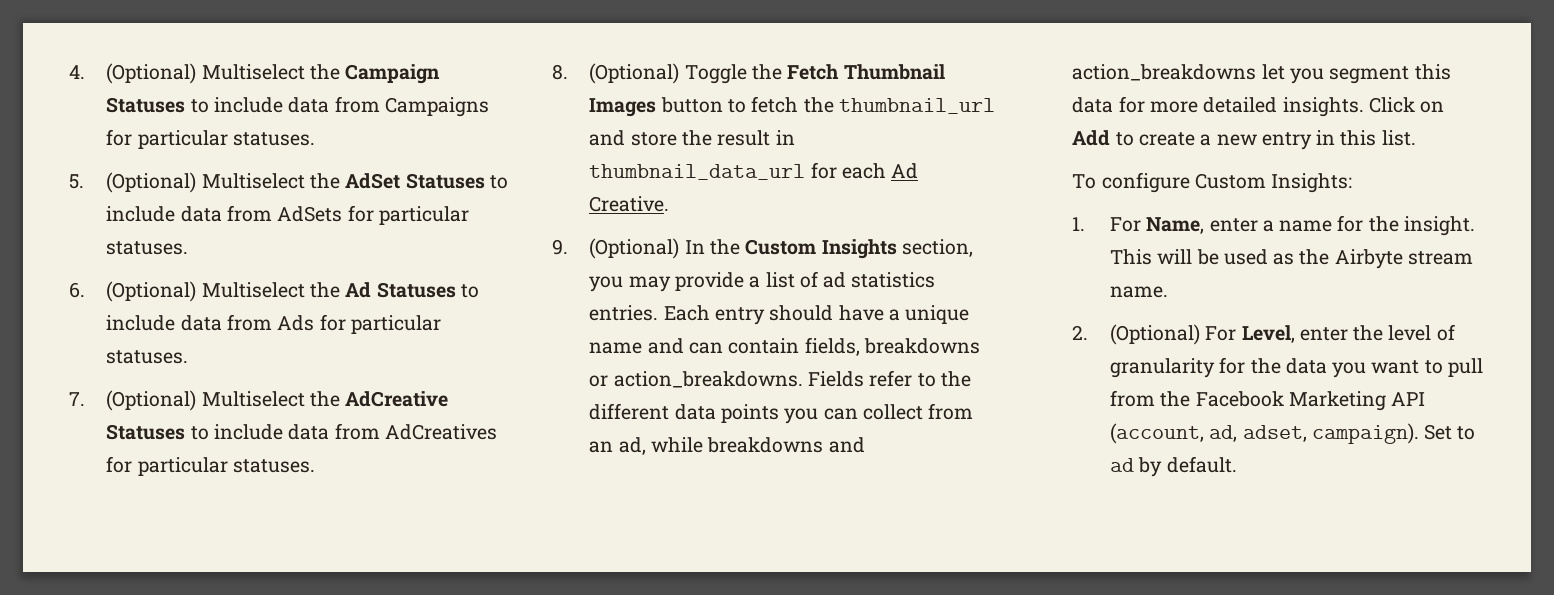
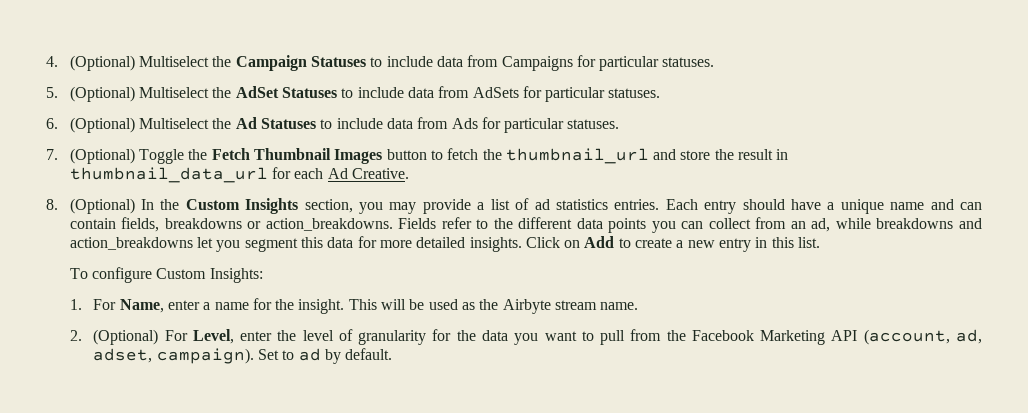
- 7. (Optional) Multiselect the AdCreative Statuses to include data from AdCreatives for particular statuses.
- 8. (Optional) Toggle the Fetch Thumbnail Images button to fetch the thumbnail_url and store the result in thumbnail_data_url for each Ad Creative.
+ 7. (Optional) Toggle the Fetch Thumbnail Images button to fetch the thumbnail_url and store the result in thumbnail_data_url for each Ad Creative.
- 9. (Optional) In the Custom Insights section, you may provide a list of ad statistics entries.
+ 8. (Optional) In the Custom Insights section, you may provide a list of ad statistics entries.

